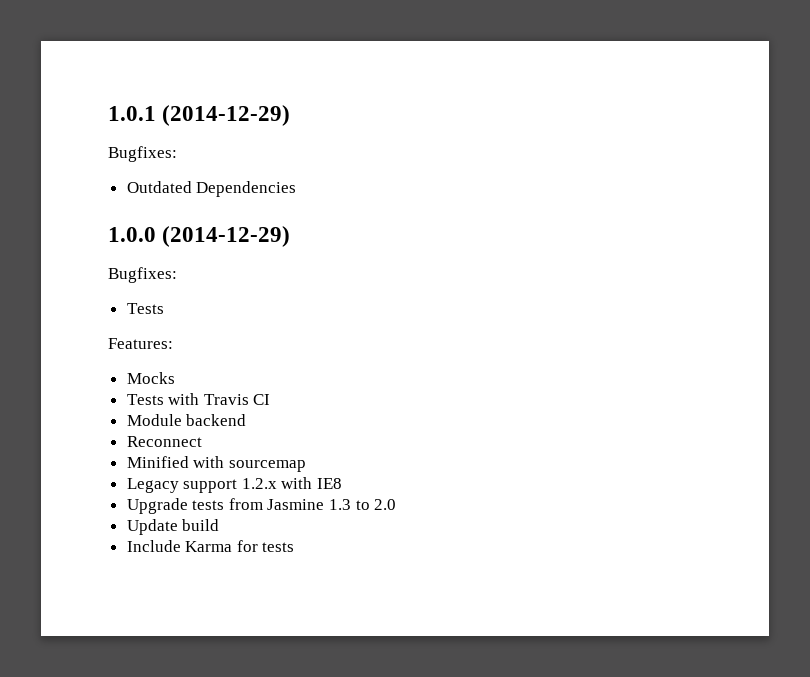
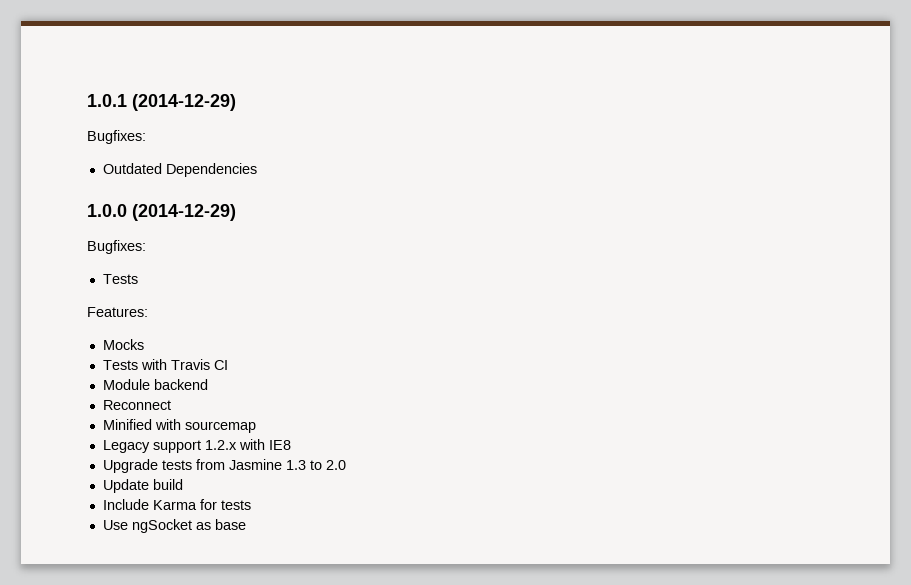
+ Use ngSocket as base

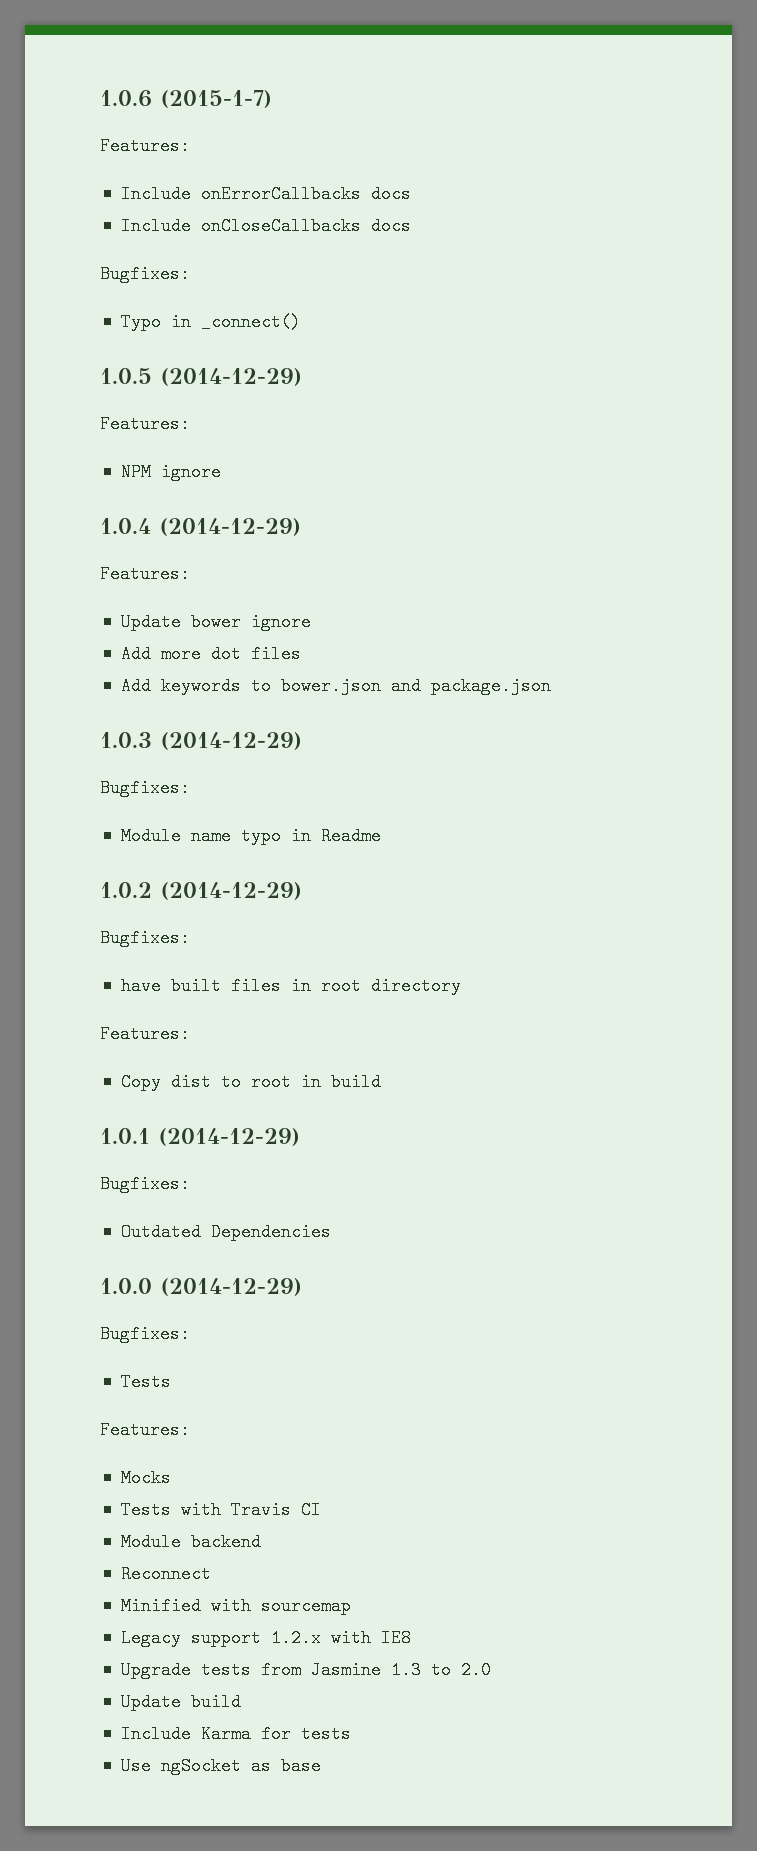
+ 1.0.6 (2015-1-7)
+ Features:
+ Include onErrorCallbacks docs
+ Include onCloseCallbacks docs
+ Bugfixes:
+ Typo in _connect()
+ 1.0.5 (2014-12-29)
+ Features:
+ NPM ignore
+ 1.0.4 (2014-12-29)
+ Features:
+ Update bower ignore
+ Add more dot files
+ Add keywords to bower.json and package.json
+ 1.0.3 (2014-12-29)
+ Bugfixes:
+ Module name typo in Readme
+ 1.0.2 (2014-12-29)
+ Bugfixes:
+ have built files in root directory
+ Features:
+ Copy dist to root in build

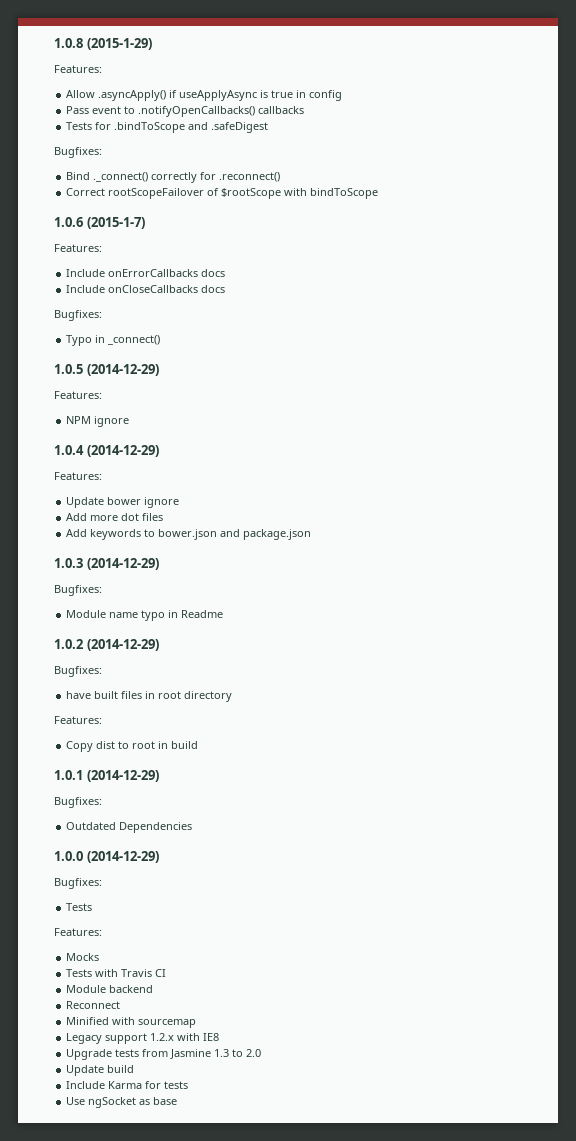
+ 1.0.8 (2015-1-29)
+ Features:
+ Allow .asyncApply() if useApplyAsync is true in config
+ Pass event to .notifyOpenCallbacks() callbacks
+ Tests for .bindToScope and .safeDigest
+ Bugfixes:
+ Bind ._connect() correctly for .reconnect()
+ Correct rootScopeFailover of $rootScope with bindToScope

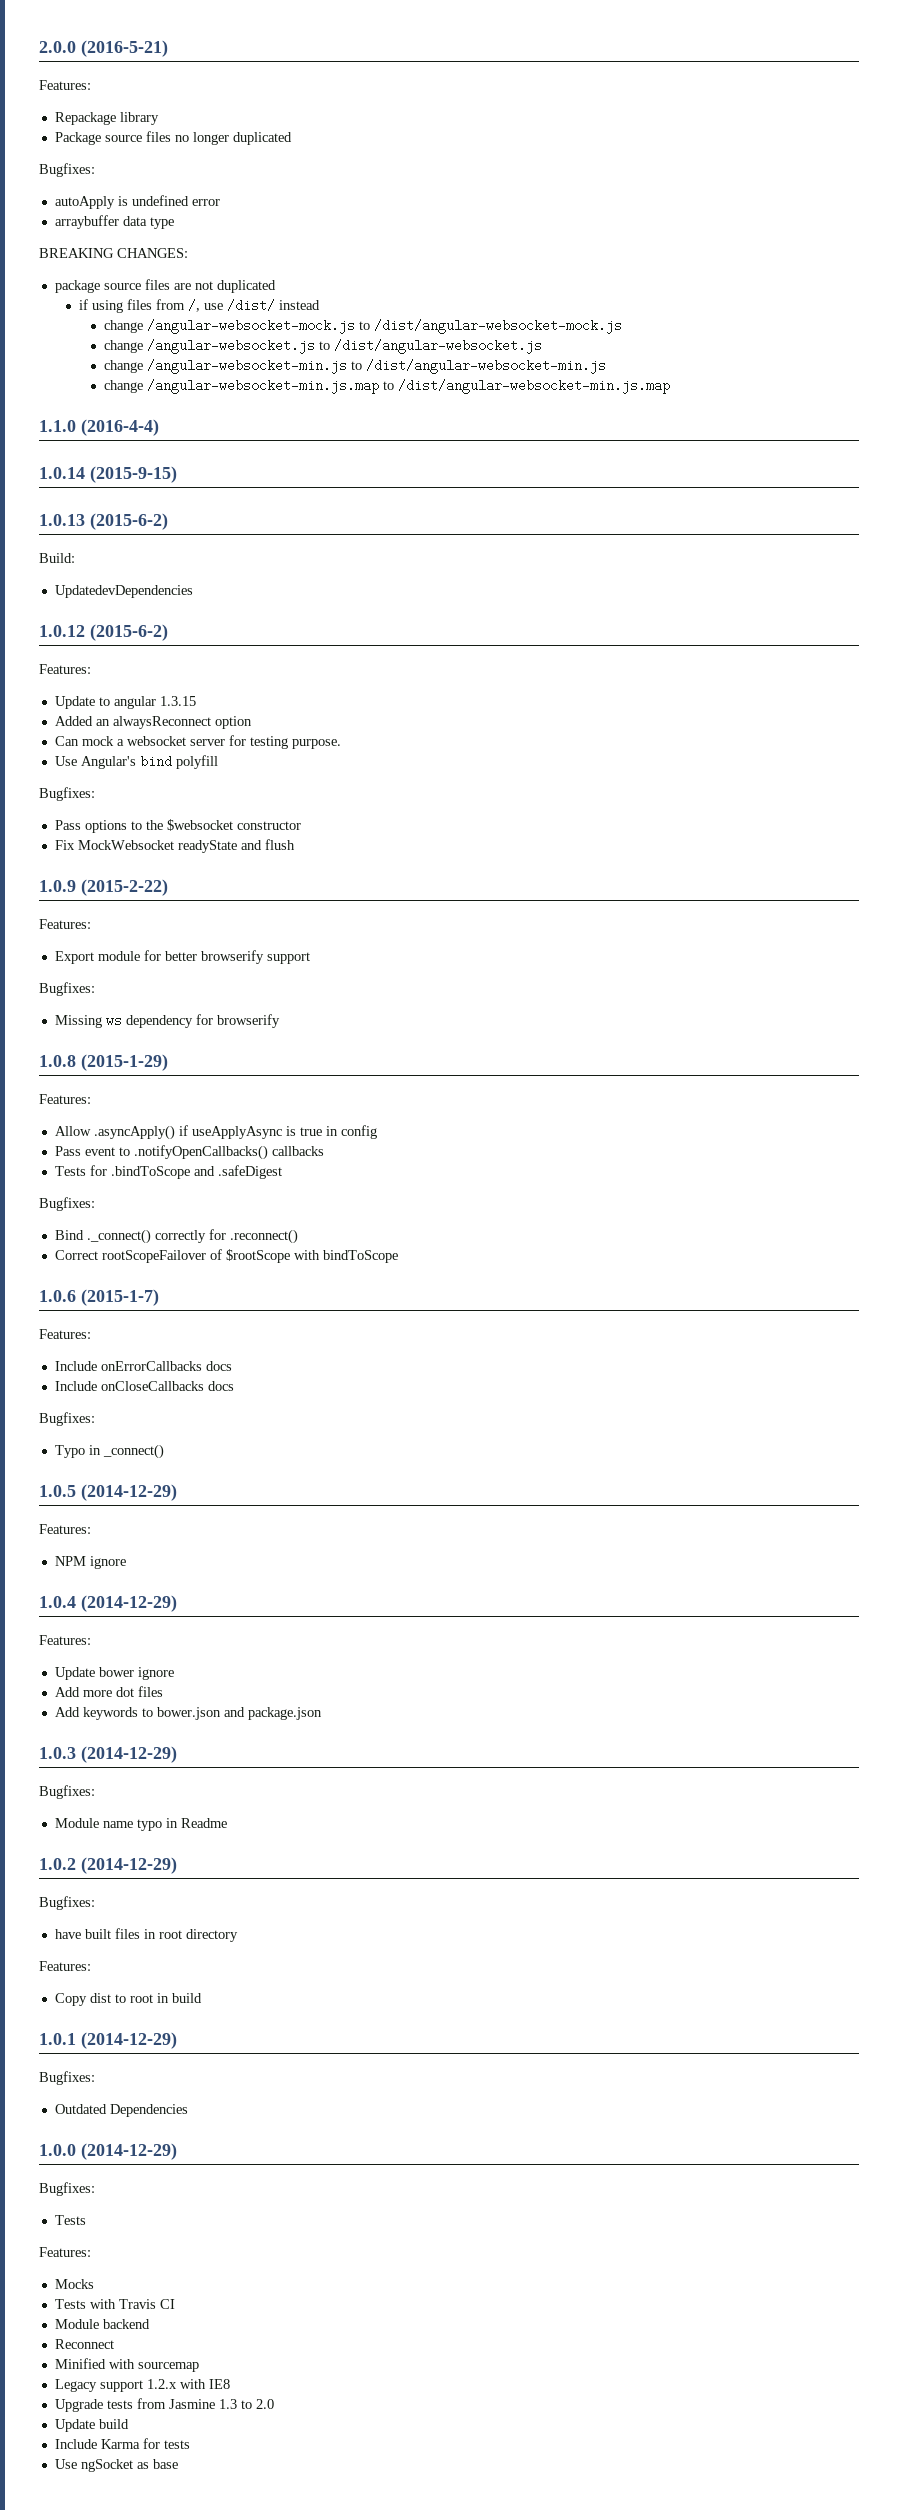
+ 2.0.0 (2016-5-21)
+ Features:
+ Repackage library
+ Package source files no longer duplicated
+ Bugfixes:
+ autoApply is undefined error
+ arraybuffer data type
+ BREAKING CHANGES:
+ package source files are not duplicated
+ if using files from /, use /dist/ instead
+ change /angular-websocket-mock.js to /dist/angular-websocket-mock.js
+ change /angular-websocket.js to /dist/angular-websocket.js
+ change /angular-websocket-min.js to /dist/angular-websocket-min.js
+ change /angular-websocket-min.js.map to /dist/angular-websocket-min.js.map
+ 1.1.0 (2016-4-4)
+ 1.0.14 (2015-9-15)
+ 1.0.13 (2015-6-2)
+ Build:
+ UpdatedevDependencies
+ 1.0.12 (2015-6-2)
+ Features:
+ Update to angular 1.3.15
+ Added an alwaysReconnect option
+ Can mock a websocket server for testing purpose.
+ Use Angular's bind polyfill
+ Bugfixes:
+ Pass options to the $websocket constructor
+ Fix MockWebsocket readyState and flush
+ 1.0.9 (2015-2-22)
+ Features:
+ Export module for better browserify support
+ Bugfixes:
+ Missing ws dependency for browserify

